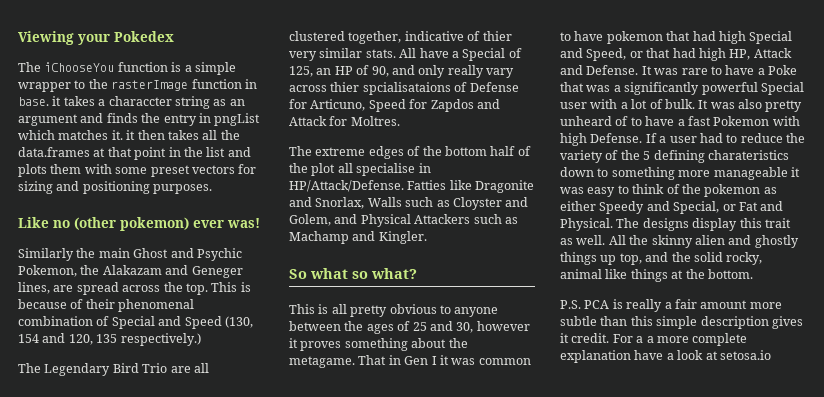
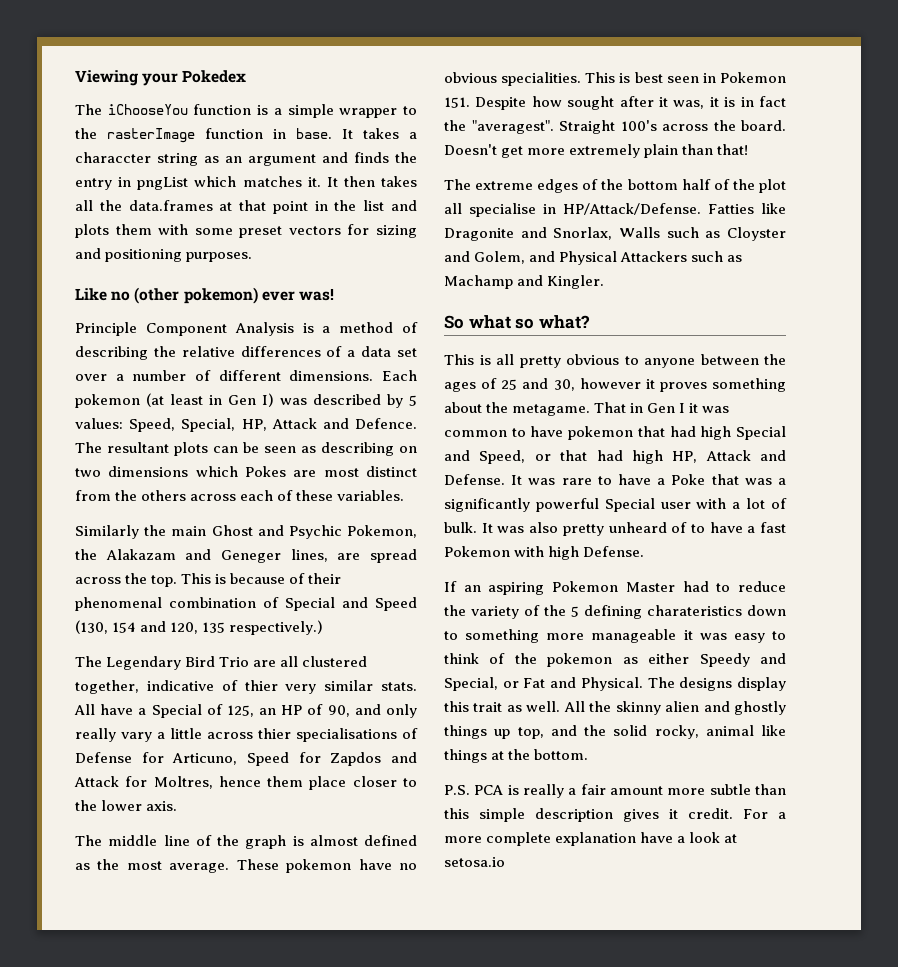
- The iChooseYou function is a simple wrapper to the rasterImage function in base. it takes a characcter string as an argument and finds the entry in pngList which matches it. it then takes all the data.frames at that point in the list and plots them with some preset vectors for sizing and positioning purposes.
+ The iChooseYou function is a simple wrapper to the rasterImage function in base. It takes a characcter string as an argument and finds the entry in pngList which matches it. It then takes all the data.frames at that point in the list and plots them with some preset vectors for sizing and positioning purposes.
+ Principle Component Analysis is a method of describing the relative differences of a data set over a number of different dimensions. Each pokemon (at least in Gen I) was described by 5 values: Speed, Special, HP, Attack and Defence. The resultant plots can be seen as describing on two dimensions which Pokes are most distinct from the others across each of these variables.
- All have a Special of 125, an HP of 90, and only really vary across thier spcialisataions of Defense for Articuno, Speed for Zapdos and Attack for Moltres.
+ All have a Special of 125, an HP of 90, and only really vary a little across thier specialisations of Defense for Articuno, Speed for Zapdos and Attack for Moltres, hence them place closer to the lower axis.
+ The middle line of the graph is almost defined as the most average. These pokemon have no obvious specialities. This is best seen in Pokemon 151. Despite how sought after it was, it is in fact the "averagest". Straight 100's across the board. Doesn't get more extremely plain than that!
- It was also pretty unheard of to have a fast Pokemon with high Defense. If a user had to reduce the variety of the 5 defining charateristics down to something more manageable it was easy to think of the pokemon as either Speedy and Special, or Fat and Physical.
+ It was also pretty unheard of to have a fast Pokemon with high Defense.
+ If an aspiring Pokemon Master had to reduce the variety of the 5 defining charateristics down to something more manageable it was easy to think of the pokemon as either Speedy and Special, or Fat and Physical.
- For a a more complete explanation have a look at setosa.io
+ For a more complete explanation have a look at setosa.io

